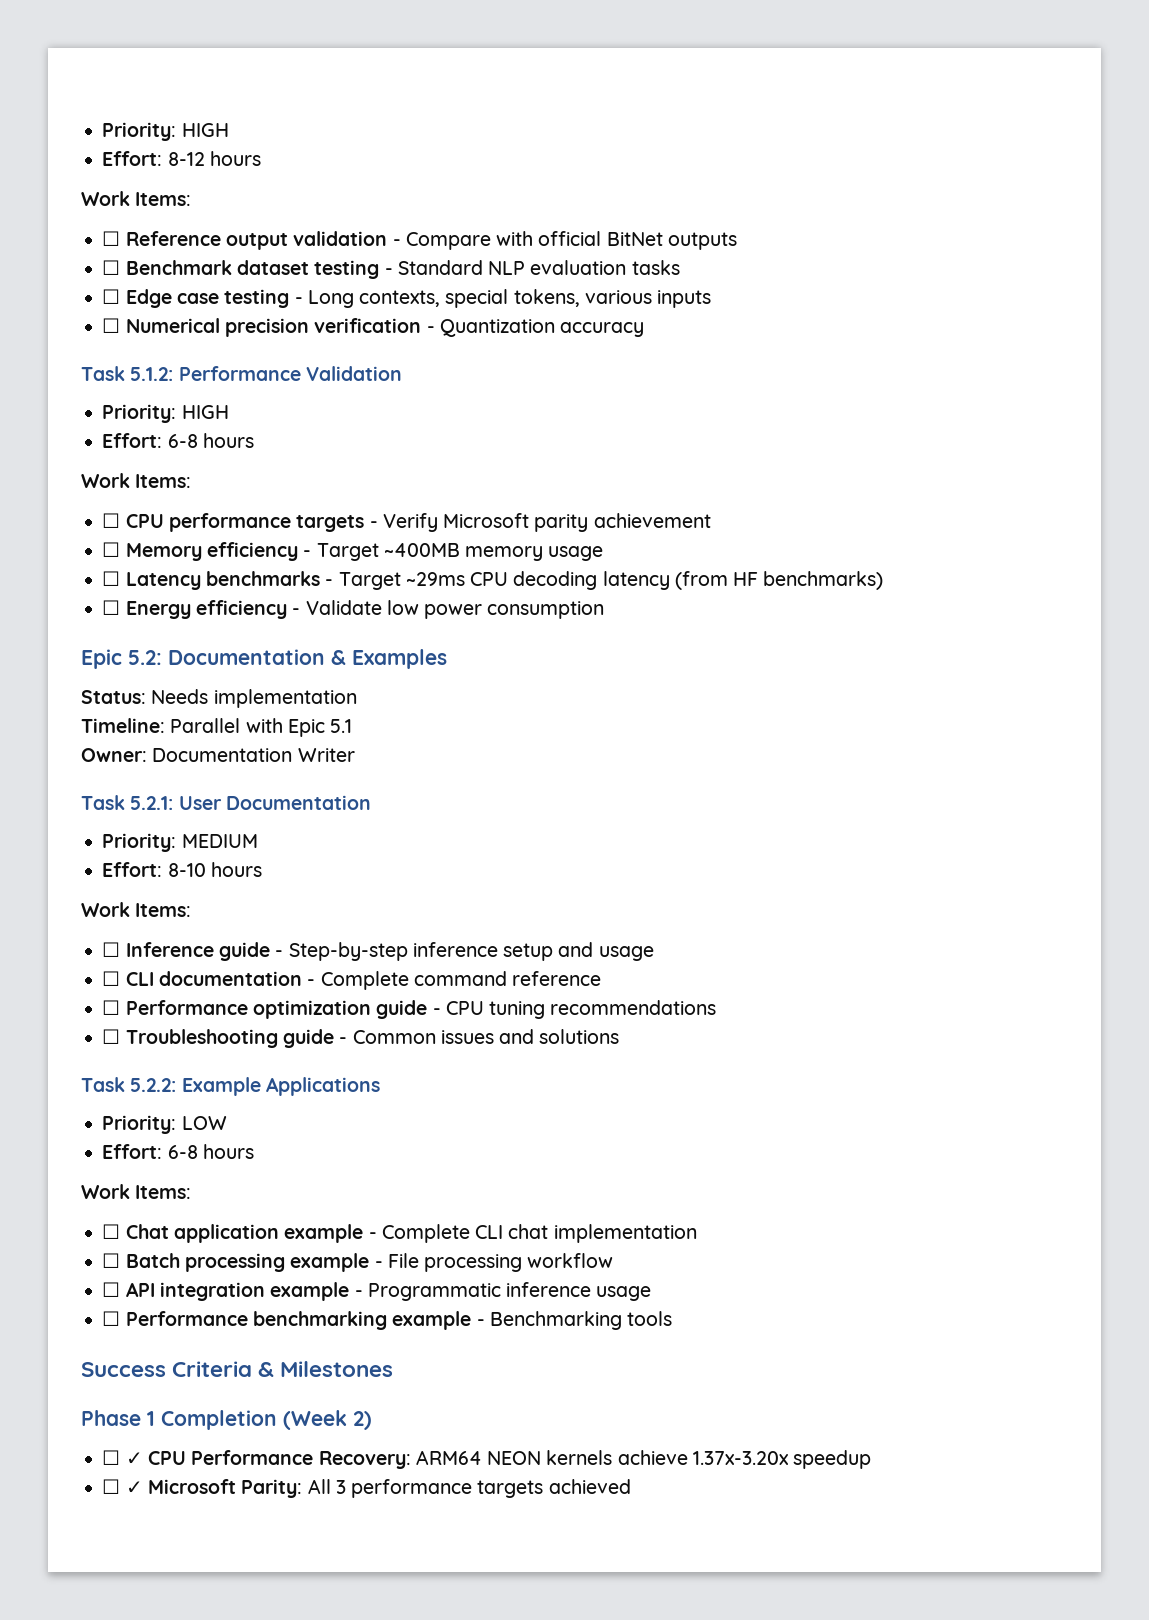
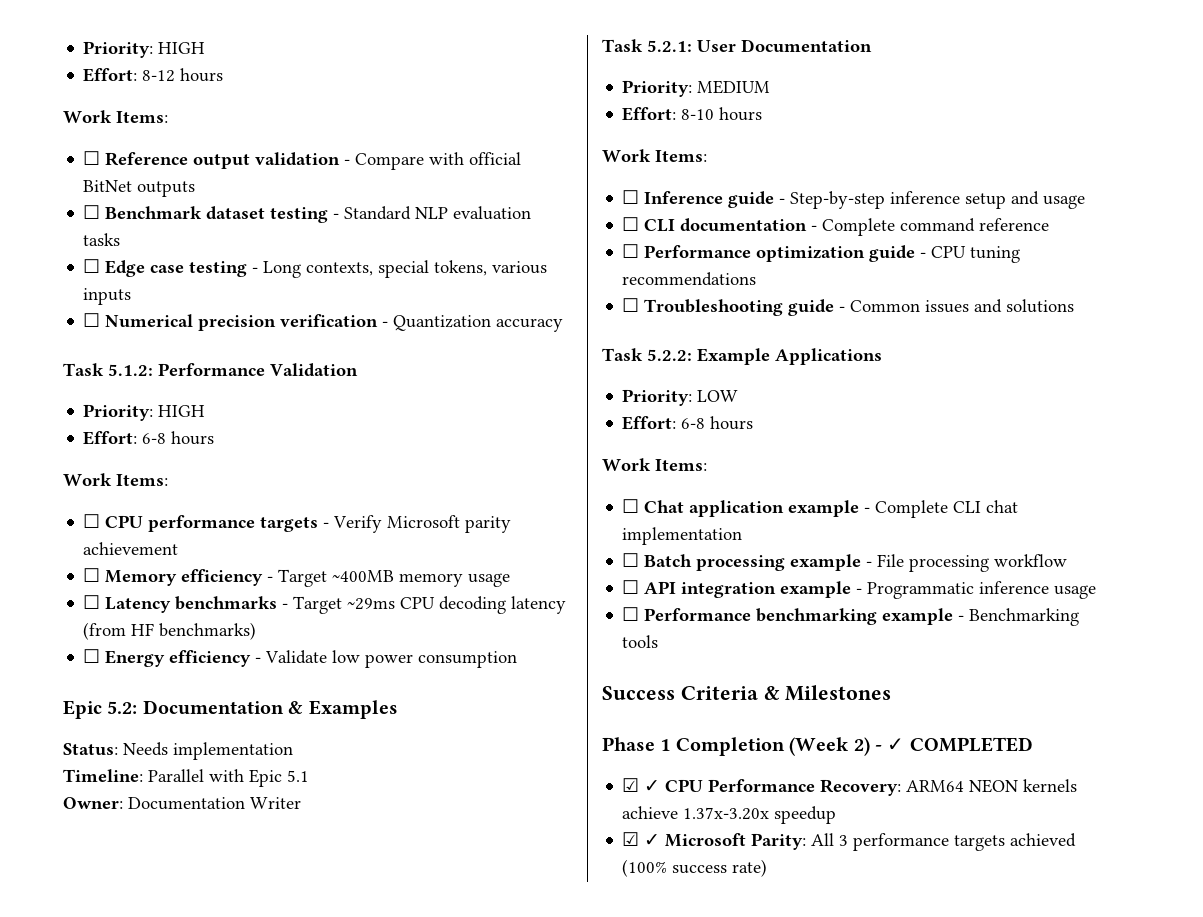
- Phase 1 Completion (Week 2)
- ☐ ✓ CPU Performance Recovery: ARM64 NEON kernels achieve 1.37x-3.20x speedup
+ Phase 1 Completion (Week 2) - ✓ COMPLETED
+ ☑ ✓ CPU Performance Recovery: ARM64 NEON kernels achieve 1.37x-3.20x speedup
- ☐ ✓ Microsoft Parity: All 3 performance targets achieved
+ ☑ ✓ Microsoft Parity: All 3 performance targets achieved (100% success rate)

